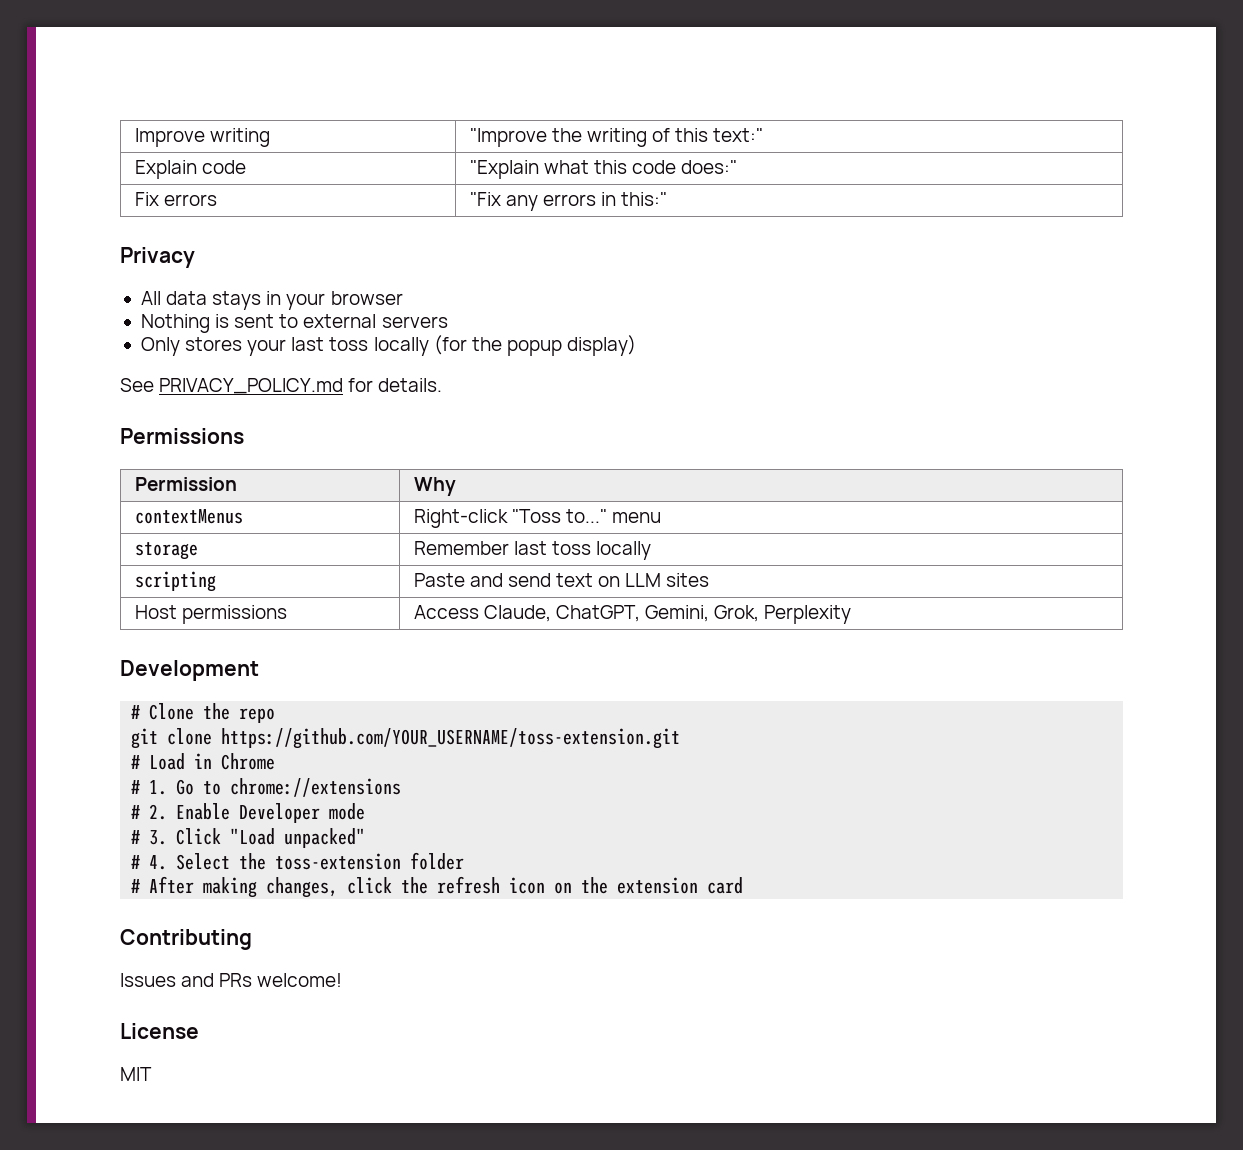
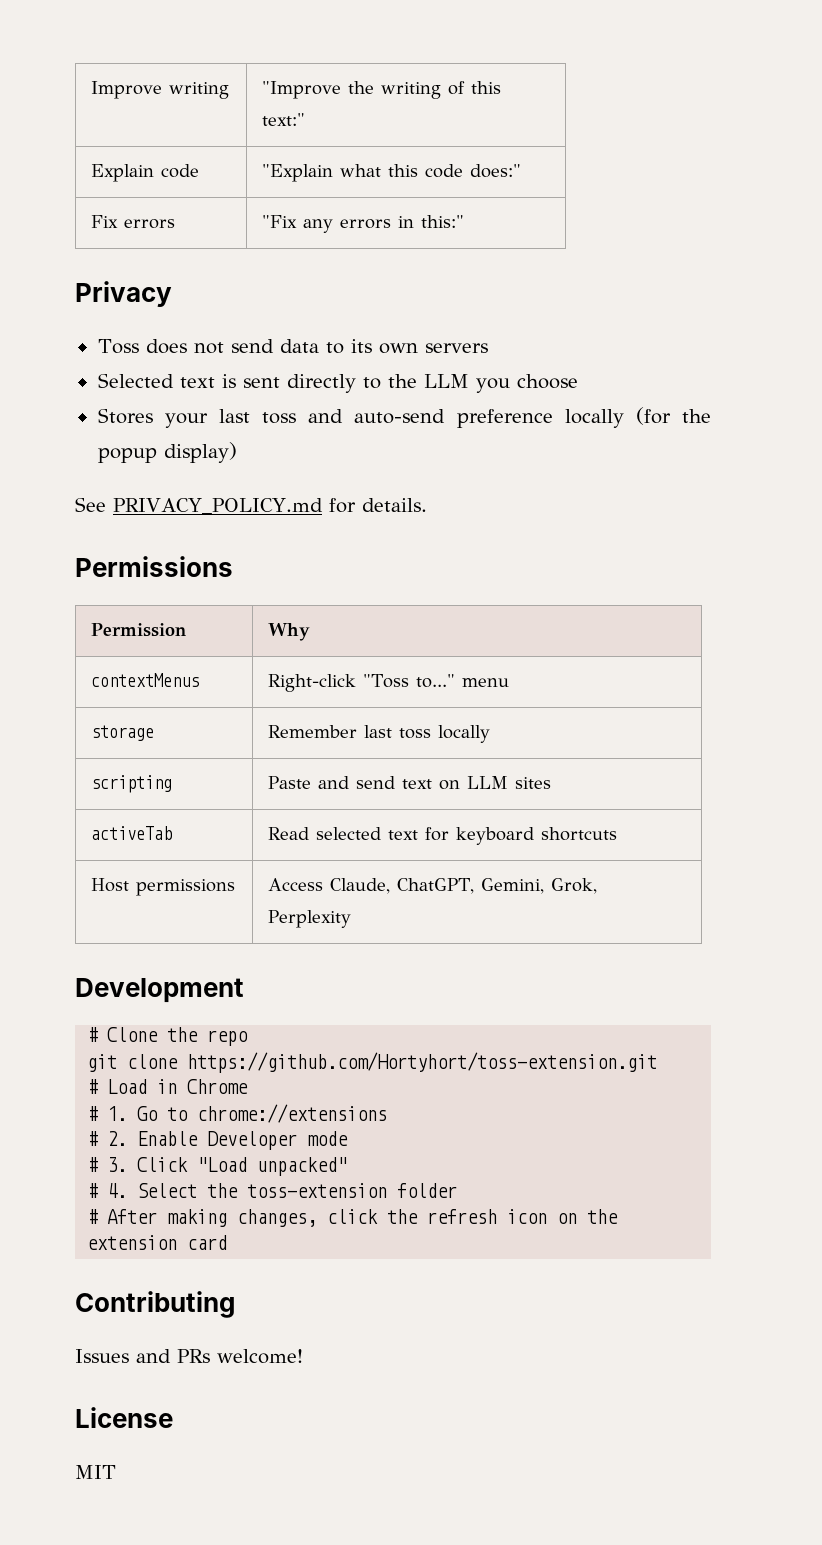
- All data stays in your browser
- Nothing is sent to external servers
- Only stores your last toss locally (for the popup display)
+ Toss does not send data to its own servers
+ Selected text is sent directly to the LLM you choose
+ Stores your last toss and auto-send preference locally (for the popup display)
+ activeTab | Read selected text for keyboard shortcuts
- git clone https://github.com/YOUR_USERNAME/toss-extension.git
+ git clone https://github.com/Hortyhort/toss-extension.git

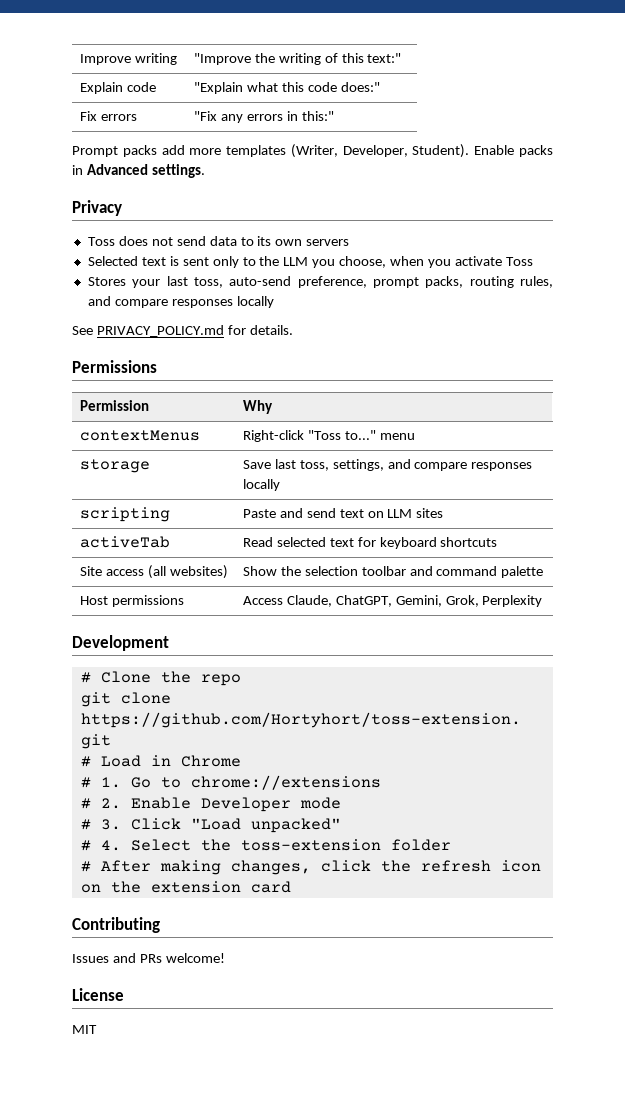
+ Prompt packs add more templates (Writer, Developer, Student). Enable packs in Advanced settings.
- Selected text is sent directly to the LLM you choose
- Stores your last toss and auto-send preference locally (for the popup display)
+ Selected text is sent only to the LLM you choose, when you activate Toss
+ Stores your last toss, auto-send preference, prompt packs, routing rules, and compare responses locally
- storage | Remember last toss locally
+ storage | Save last toss, settings, and compare responses locally
+ Site access (all websites) | Show the selection toolbar and command palette

